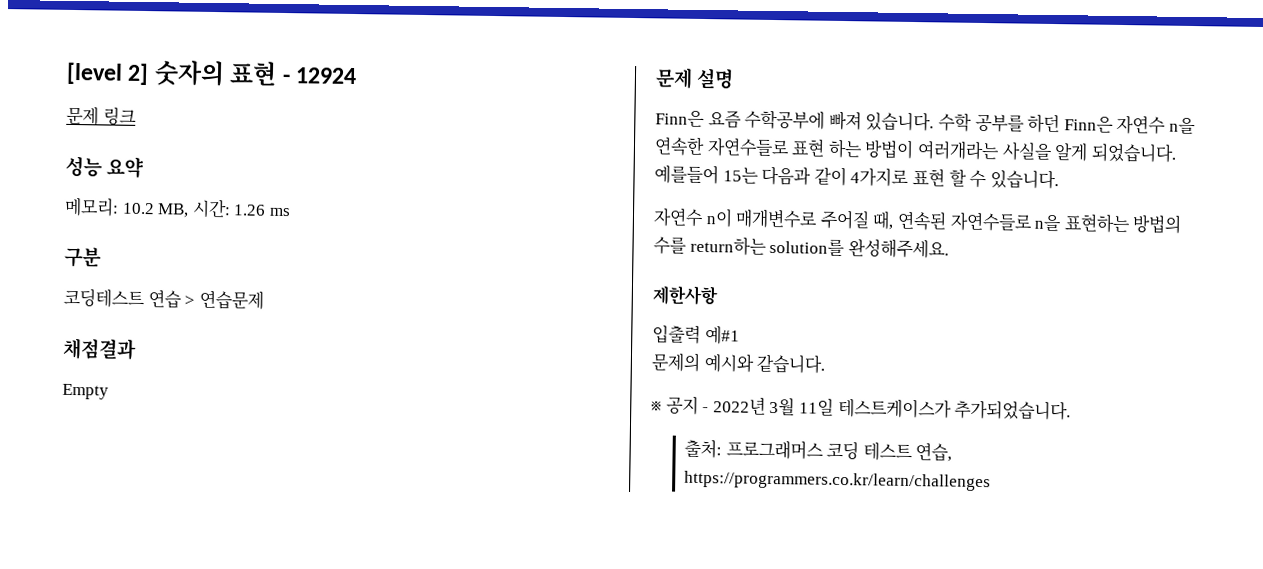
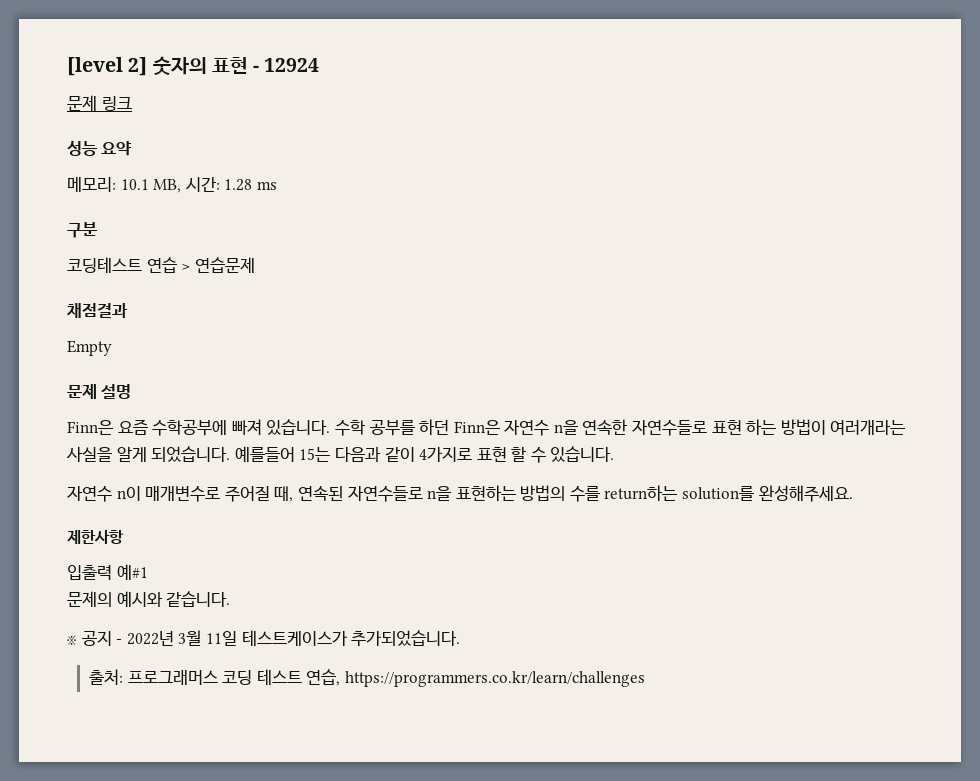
- 메모리: 10.2 MB, 시간: 1.26 ms
+ 메모리: 10.1 MB, 시간: 1.28 ms

